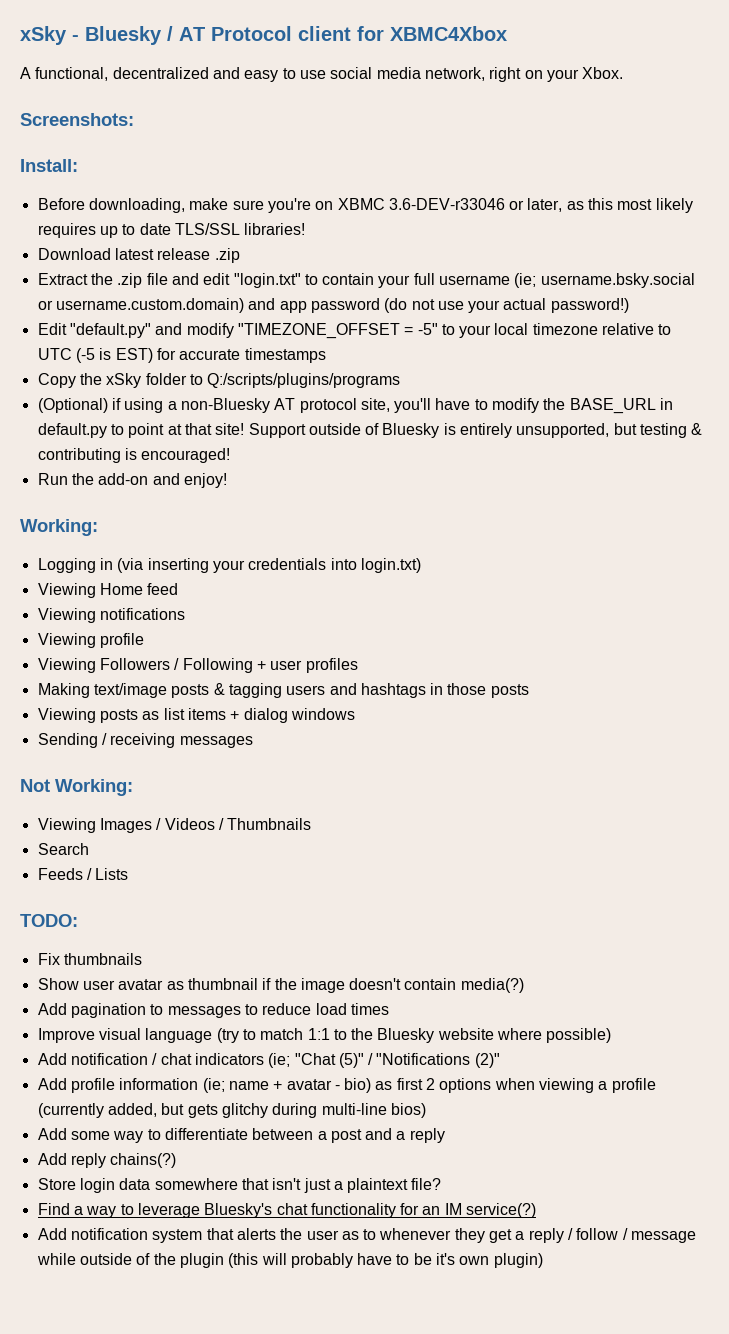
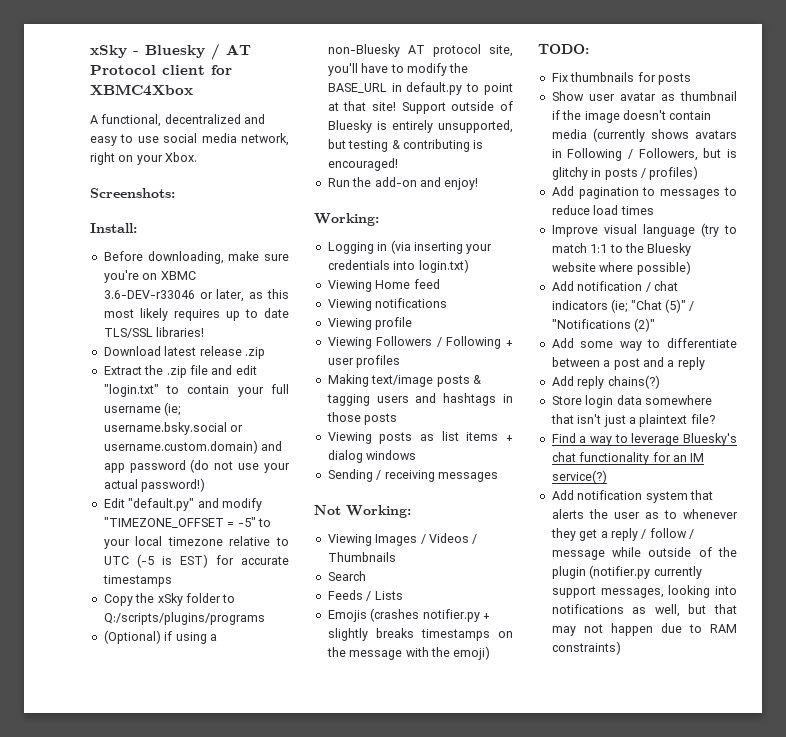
+ Emojis (crashes notifier.py + slightly breaks timestamps on the message with the emoji)
- Fix thumbnails
+ Fix thumbnails for posts
- Show user avatar as thumbnail if the image doesn't contain media(?)
+ Show user avatar as thumbnail if the image doesn't contain media (currently shows avatars in Following / Followers, but is glitchy in posts / profiles)
- Add profile information (ie; name + avatar - bio) as first 2 options when viewing a profile (currently added, but gets glitchy during multi-line bios)
- Add notification system that alerts the user as to whenever they get a reply / follow / message while outside of the plugin (this will probably have to be it's own plugin)
+ Add notification system that alerts the user as to whenever they get a reply / follow / message while outside of the plugin (notifier.py currently support messages, looking into notifications as well, but that may not happen due to RAM constraints)

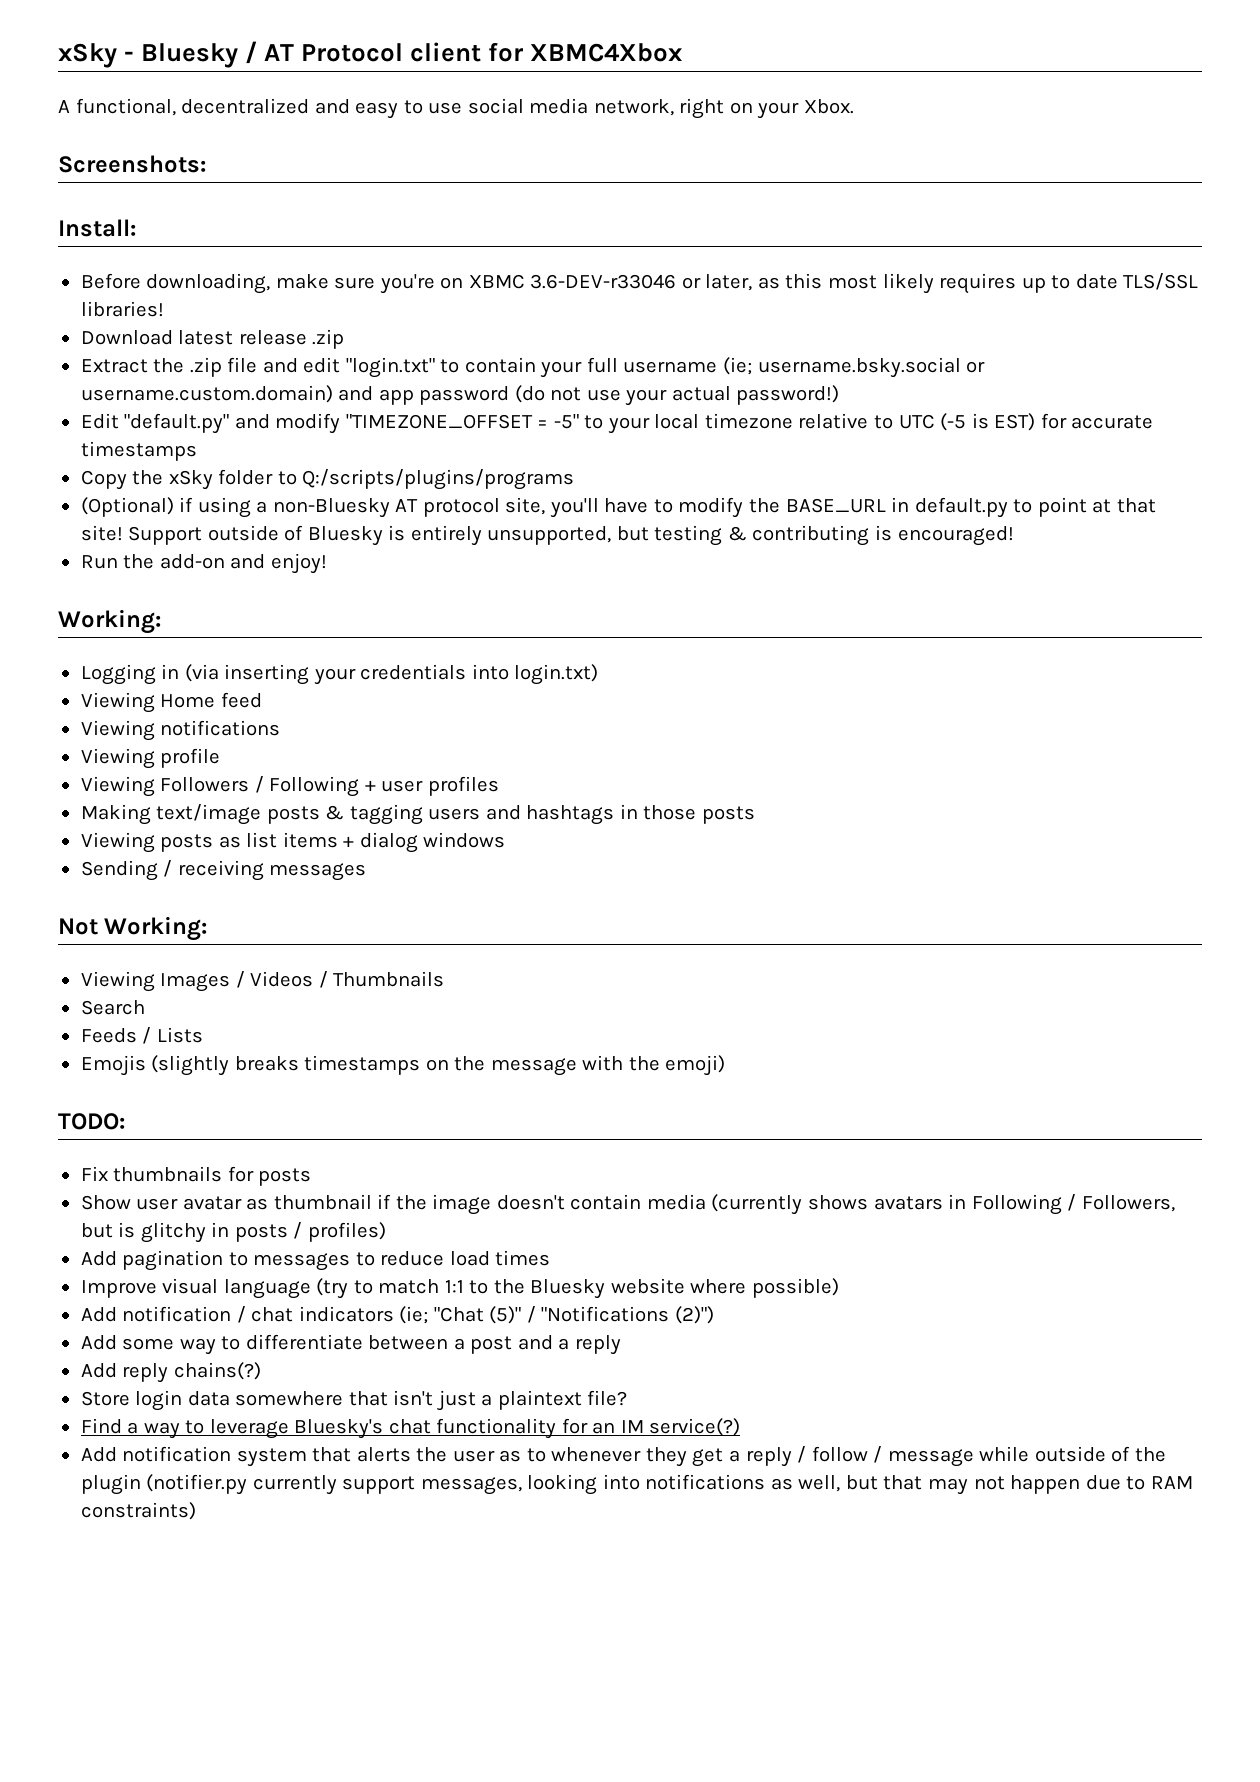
- Emojis (crashes notifier.py + slightly breaks timestamps on the message with the emoji)
+ Emojis (slightly breaks timestamps on the message with the emoji)
- Add notification / chat indicators (ie; "Chat (5)" / "Notifications (2)"
+ Add notification / chat indicators (ie; "Chat (5)" / "Notifications (2)")

